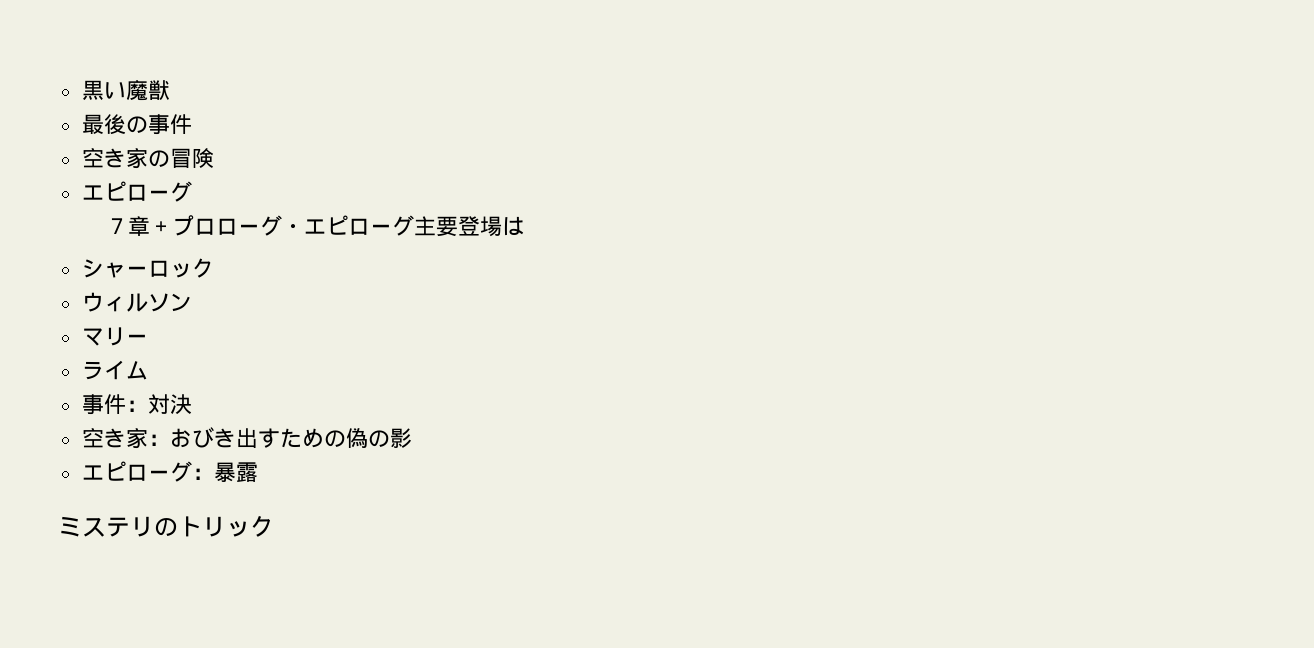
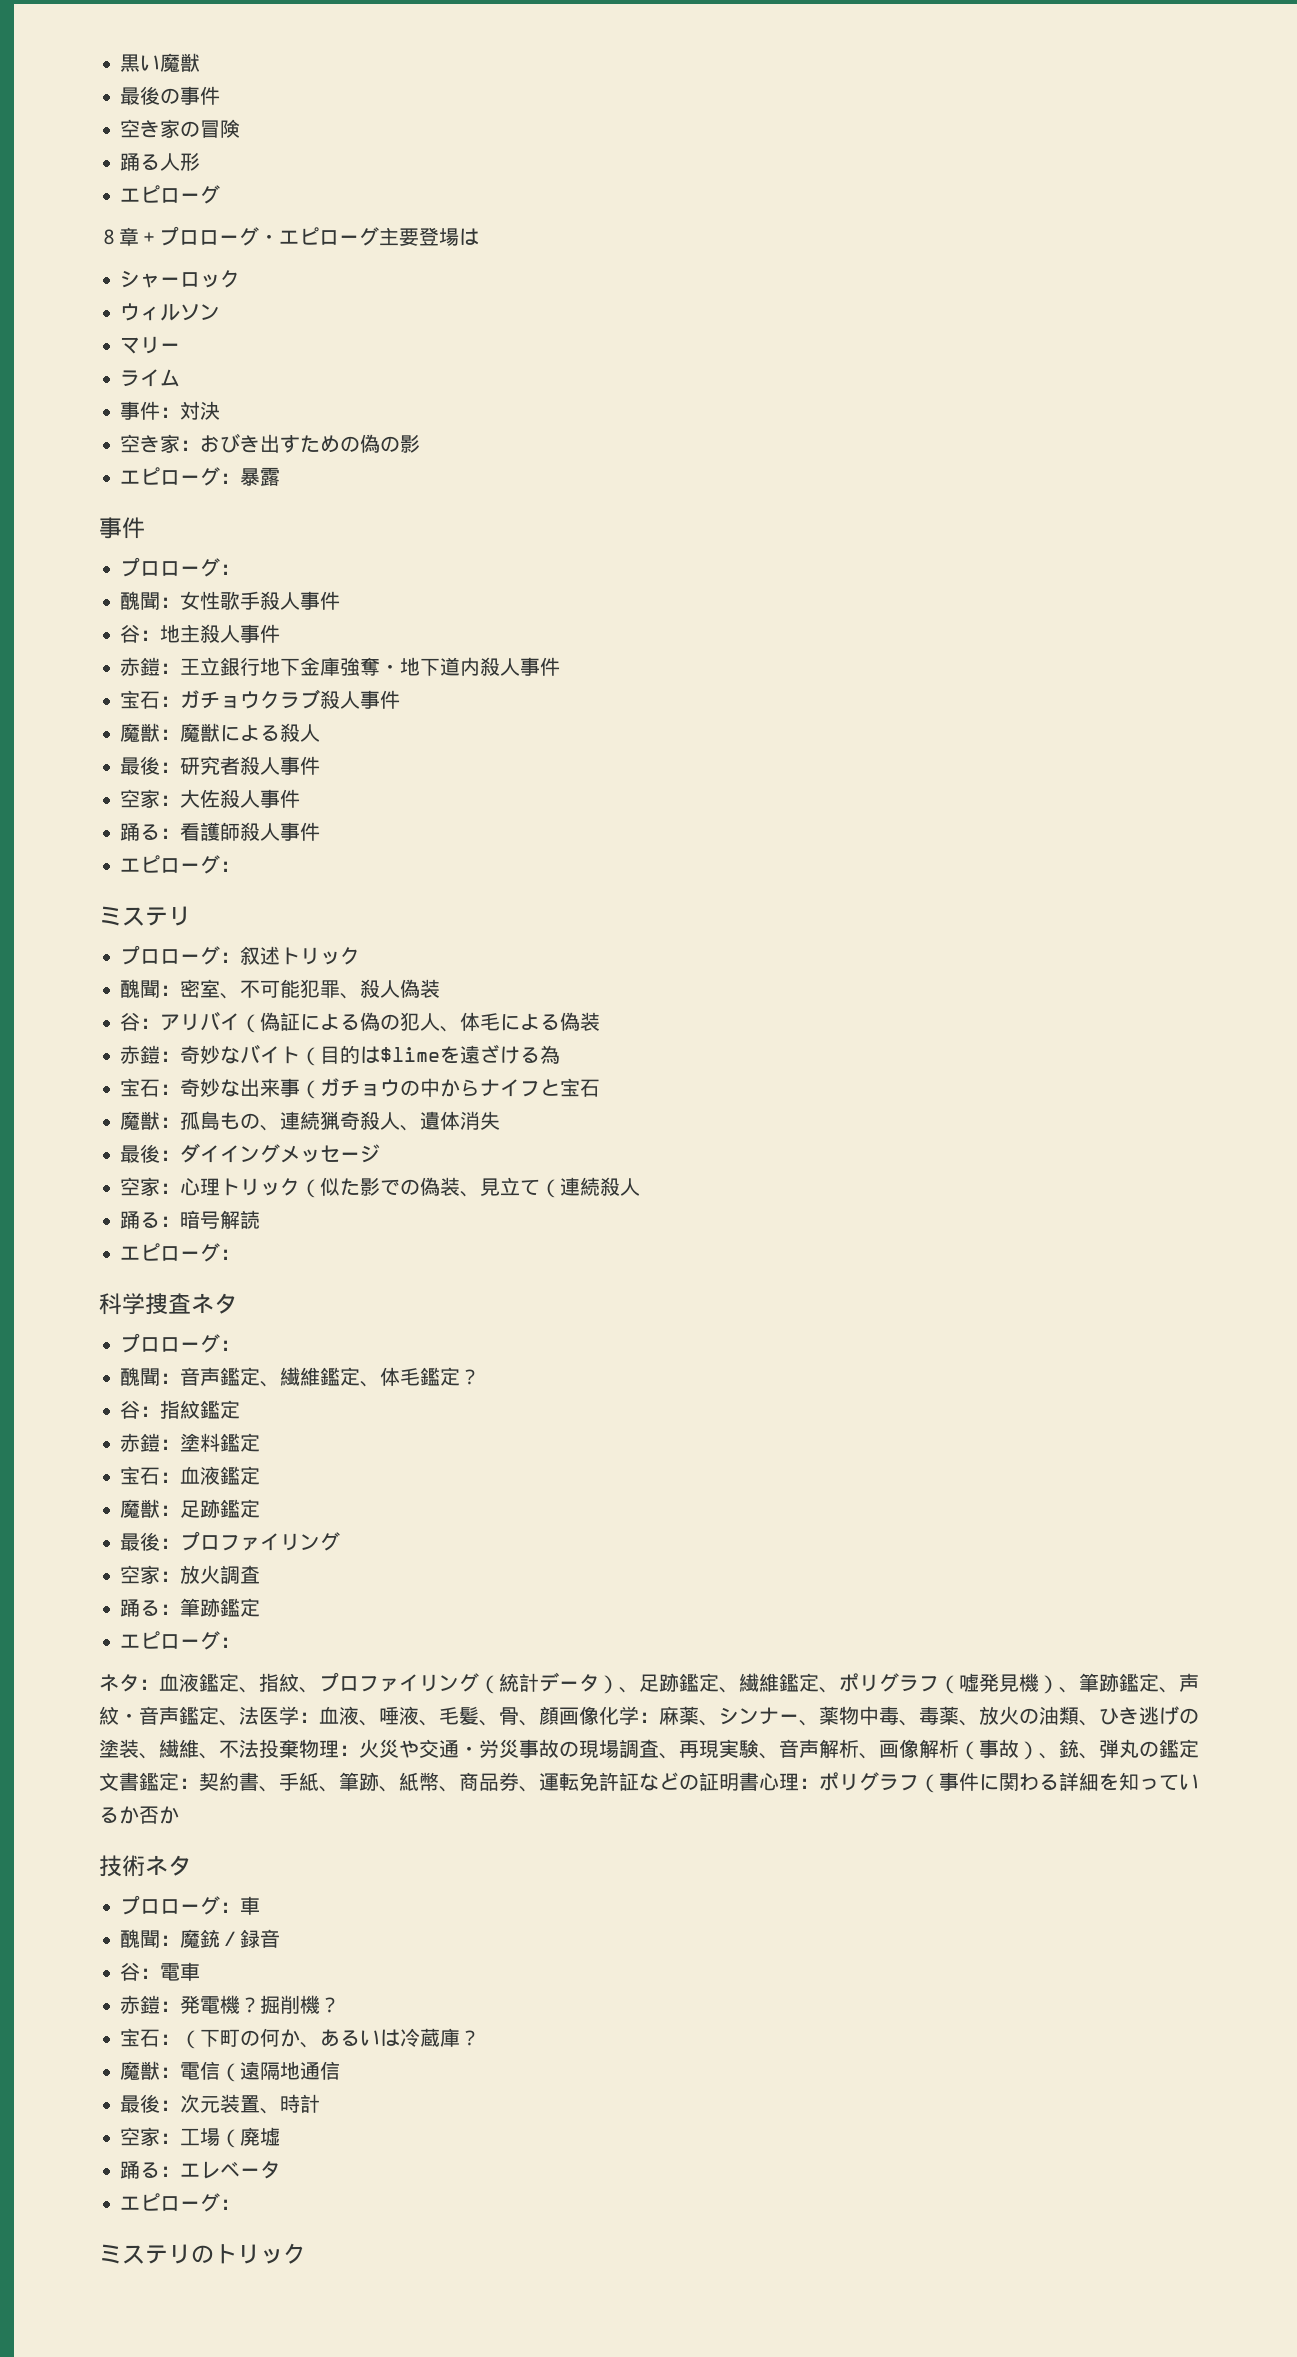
+ 踊る人形
- ７章＋プロローグ・エピローグ主要登場は
+ ８章＋プロローグ・エピローグ主要登場は
  エピローグ：暴露
+ 事件
+ プロローグ：
+ 醜聞：女性歌手殺人事件
+ 谷：地主殺人事件
+ 赤鎧：王立銀行地下金庫強奪・地下道内殺人事件
+ 宝石：ガチョウクラブ殺人事件
+ 魔獣：魔獣による殺人
+ 最後：研究者殺人事件
+ 空家：大佐殺人事件
+ 踊る：看護師殺人事件
+ エピローグ：
+ ミステリ
+ プロローグ：叙述トリック
+ 醜聞：密室、不可能犯罪、殺人偽装
+ 谷：アリバイ（偽証による偽の犯人、体毛による偽装
+ 赤鎧：奇妙なバイト（目的は$limeを遠ざける為
+ 宝石：奇妙な出来事（ガチョウの中からナイフと宝石
+ 魔獣：孤島もの、連続猟奇殺人、遺体消失
+ 最後：ダイイングメッセージ
+ 空家：心理トリック（似た影での偽装、見立て（連続殺人
+ 踊る：暗号解読
+ エピローグ：
+ 科学捜査ネタ
+ プロローグ：
+ 醜聞：音声鑑定、繊維鑑定、体毛鑑定？
+ 谷：指紋鑑定
+ 赤鎧：塗料鑑定
+ 宝石：血液鑑定
+ 魔獣：足跡鑑定
+ 最後：プロファイリング
+ 空家：放火調査
+ 踊る：筆跡鑑定
+ エピローグ：
+ ネタ：血液鑑定、指紋、プロファイリング（統計データ）、足跡鑑定、繊維鑑定、ポリグラフ（嘘発見機）、筆跡鑑定、声紋・音声鑑定、法医学：血液、唾液、毛髪、骨、顔画像化学：麻薬、シンナー、薬物中毒、毒薬、放火の油類、ひき逃げの塗装、繊維、不法投棄物理：火災や交通・労災事故の現場調査、再現実験、音声解析、画像解析（事故）、銃、弾丸の鑑定文書鑑定：契約書、手紙、筆跡、紙幣、商品券、運転免許証などの証明書心理：ポリグラフ（事件に関わる詳細を知っているか否か
+ 技術ネタ
+ プロローグ：車
+ 醜聞：魔銃／録音
+ 谷：電車
+ 赤鎧：発電機？掘削機？
+ 宝石：（下町の何か、あるいは冷蔵庫？
+ 魔獣：電信（遠隔地通信
+ 最後：次元装置、時計
+ 空家：工場（廃墟
+ 踊る：エレベータ
+ エピローグ：

